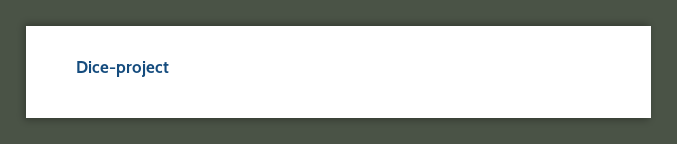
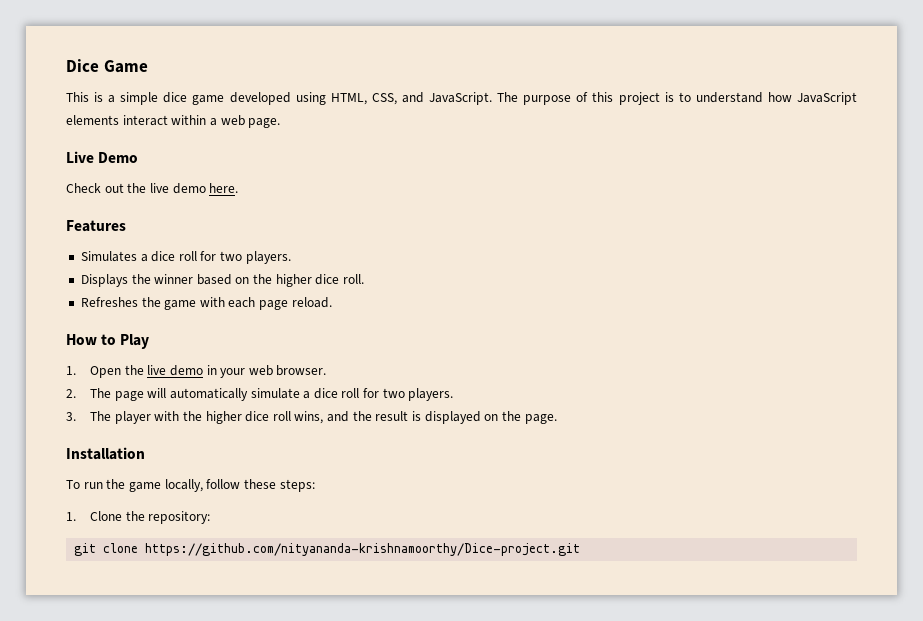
- Dice-project
+ Dice Game
+ This is a simple dice game developed using HTML, CSS, and JavaScript. The purpose of this project is to understand how JavaScript elements interact within a web page.
+ Live Demo
+ Check out the live demo here.
+ Features
+ Simulates a dice roll for two players.
+ Displays the winner based on the higher dice roll.
+ Refreshes the game with each page reload.
+ How to Play
+ 1. Open the live demo in your web browser.
+ 2. The page will automatically simulate a dice roll for two players.
+ 3. The player with the higher dice roll wins, and the result is displayed on the page.
+ Installation
+ To run the game locally, follow these steps:
+ 1. Clone the repository:
+ git clone https://github.com/nityananda-krishnamoorthy/Dice-project.git

